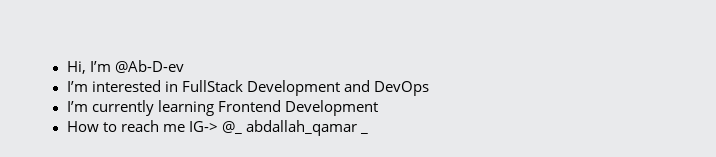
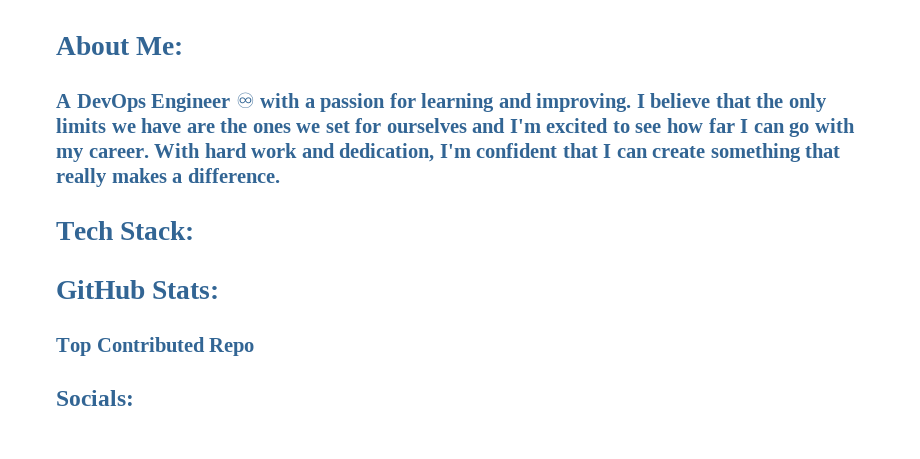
- Hi, I’m @Ab-D-ev
- I’m interested in FullStack Development and DevOps
- I’m currently learning Frontend Development
- How to reach me IG-> @_ abdallah_qamar _
+ About Me:
+ A DevOps Engineer ♾ with a passion for learning and improving. I believe that the only limits we have are the ones we set for ourselves and I'm excited to see how far I can go with my career. With hard work and dedication, I'm confident that I can create something that really makes a difference.
+ Tech Stack:
+ GitHub Stats:
+ Top Contributed Repo
+ Socials:

